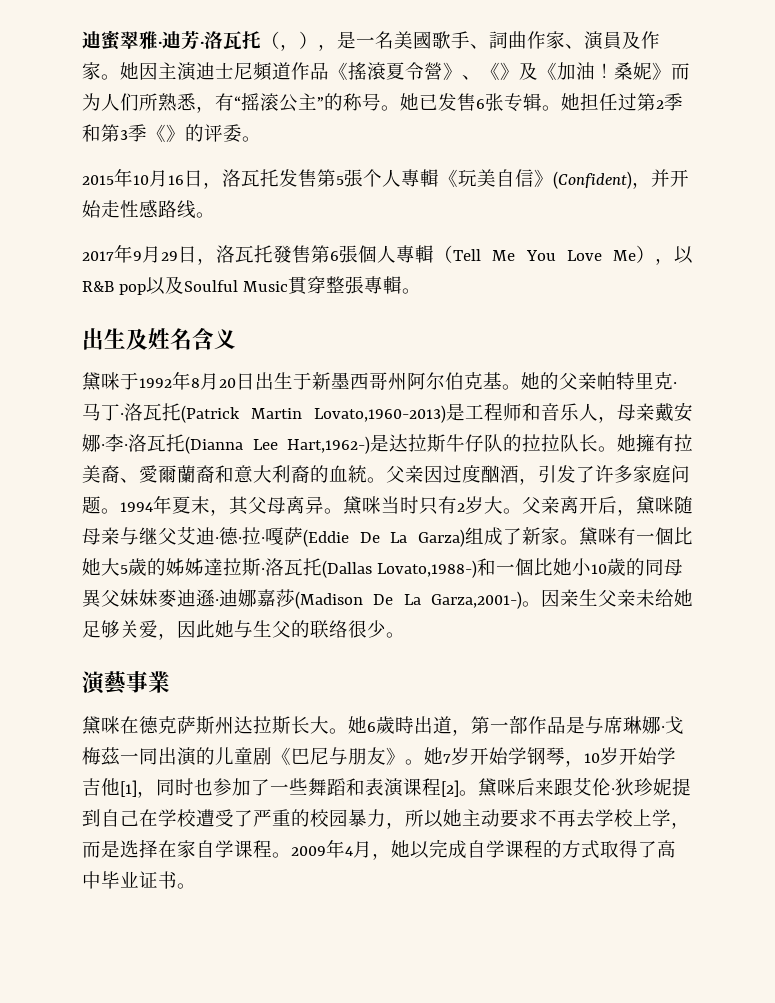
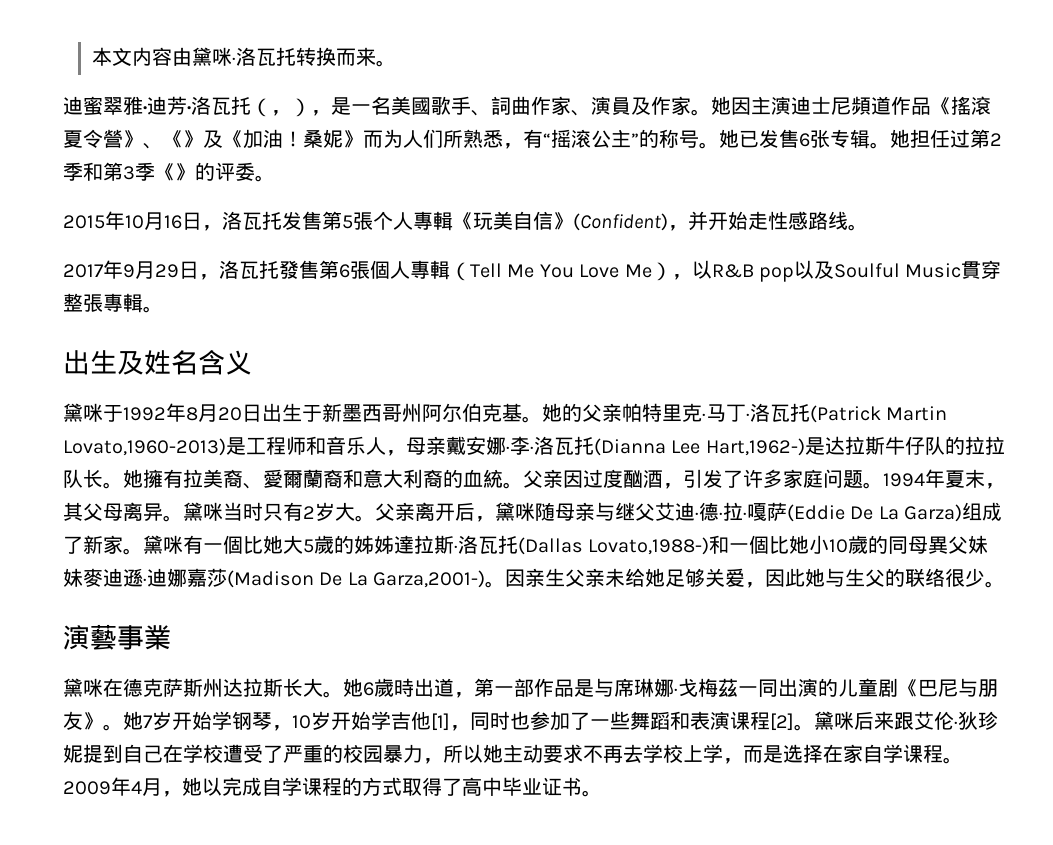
+ 本文内容由黛咪·洛瓦托转换而来。

